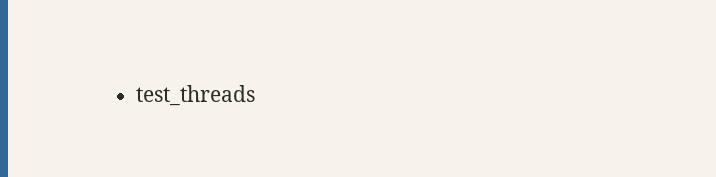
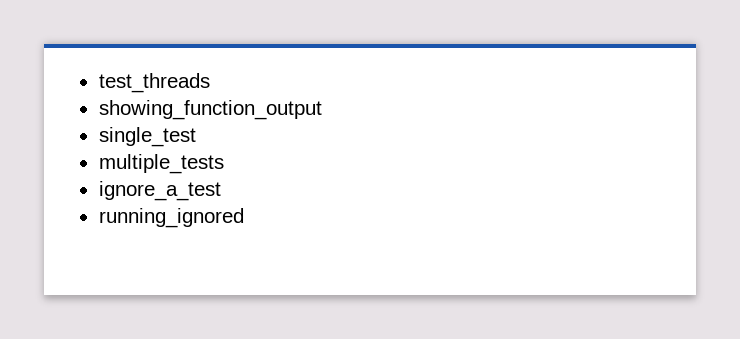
+ showing_function_output
+ single_test
+ multiple_tests
+ ignore_a_test
+ running_ignored

